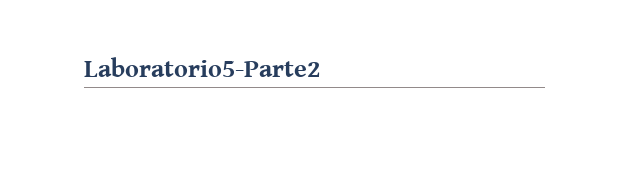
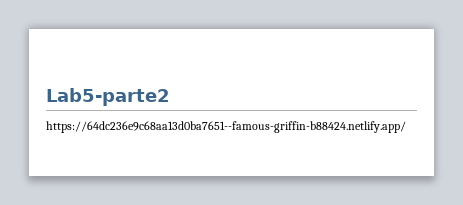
- Laboratorio5-Parte2
+ Lab5-parte2
+ https://64dc236e9c68aa13d0ba7651--famous-griffin-b88424.netlify.app/

